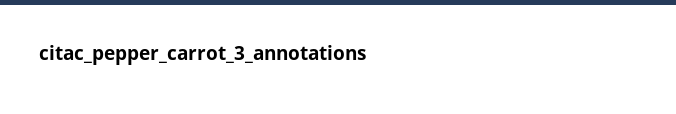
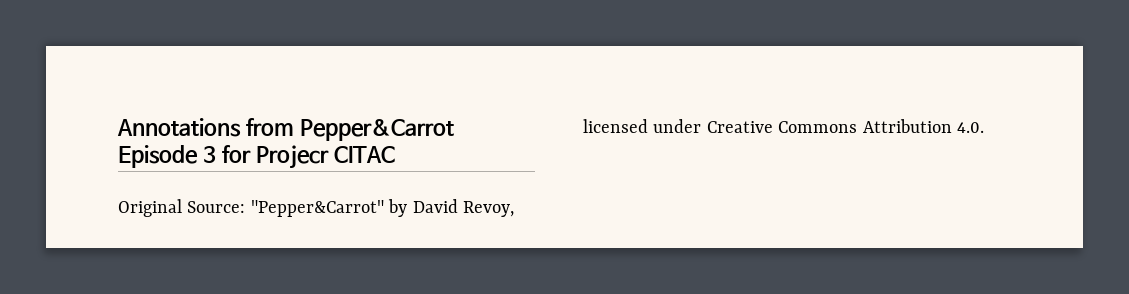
- citac_pepper_carrot_3_annotations
+ Annotations from Pepper&Carrot Episode 3 for Projecr CITAC
+ Original Source: "Pepper&Carrot" by David Revoy, licensed under Creative Commons Attribution 4.0.

